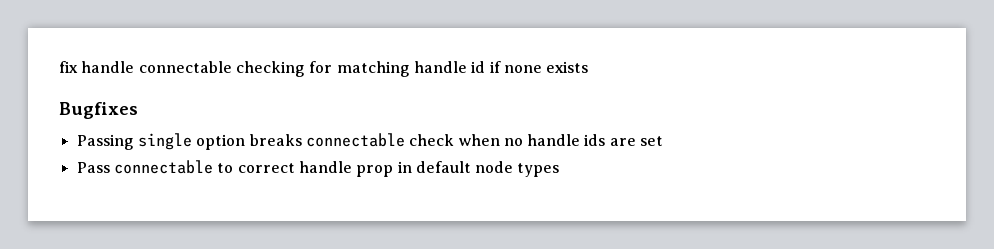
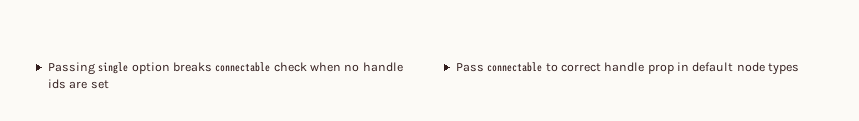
- fix handle connectable checking for matching handle id if none exists
- Bugfixes

